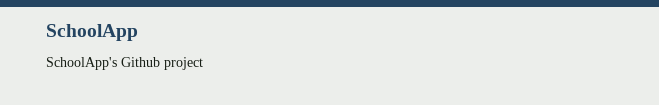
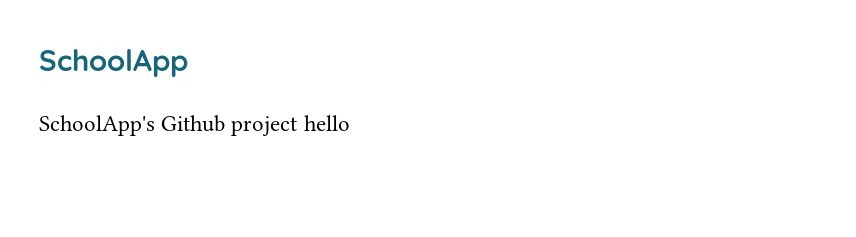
- SchoolApp's Github project
+ SchoolApp's Github project hello

